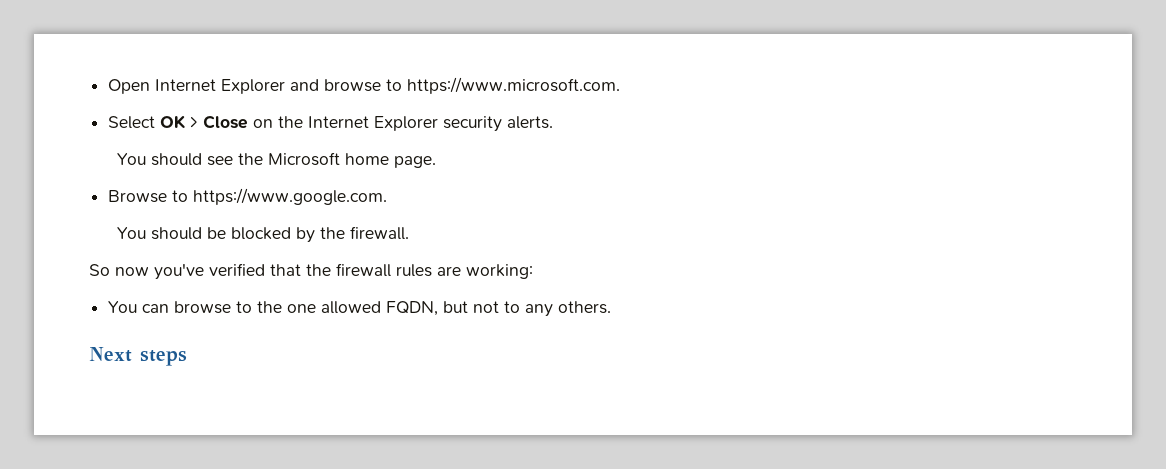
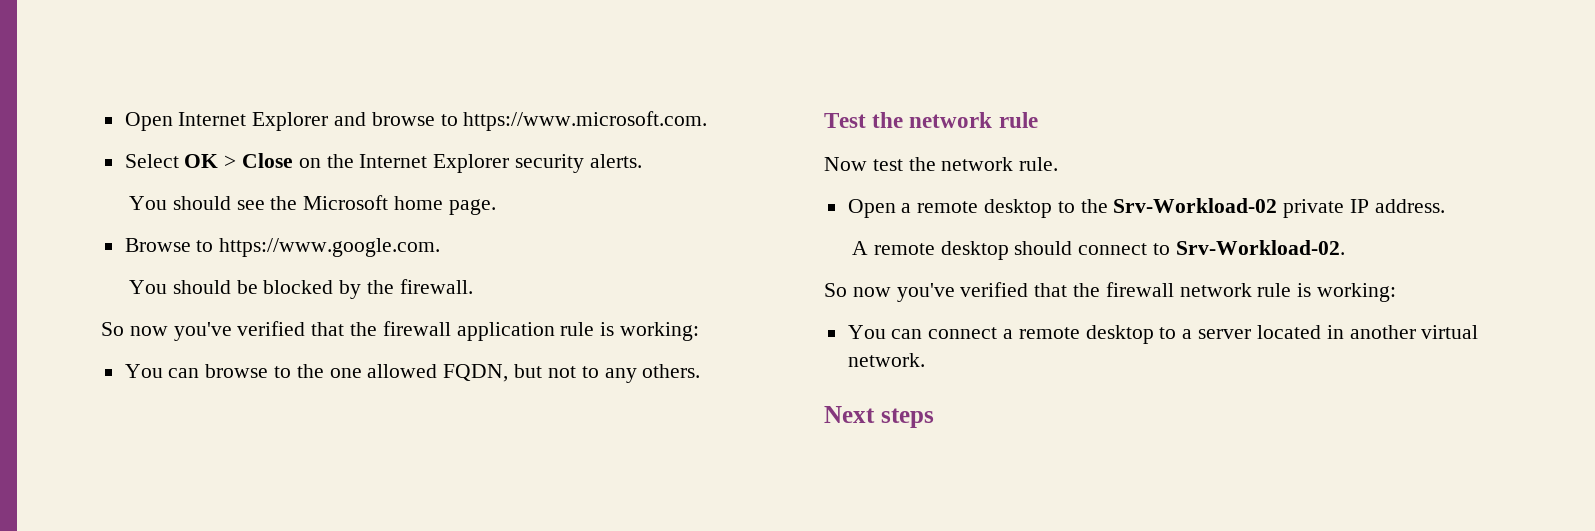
- So now you've verified that the firewall rules are working:
+ So now you've verified that the firewall application rule is working:
+ Test the network rule
+ Now test the network rule.
+ Open a remote desktop to the Srv-Workload-02 private IP address.
+ A remote desktop should connect to Srv-Workload-02.
+ So now you've verified that the firewall network rule is working:
+ You can connect a remote desktop to a server located in another virtual network.

